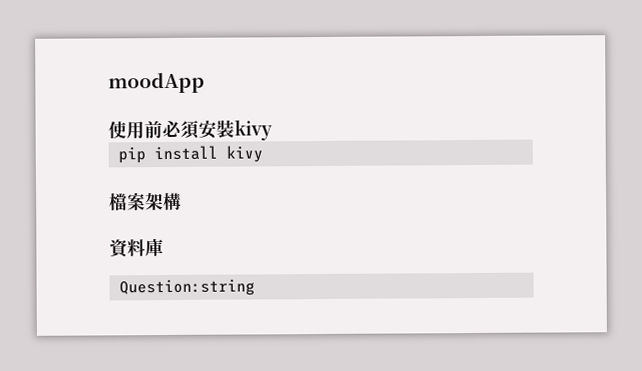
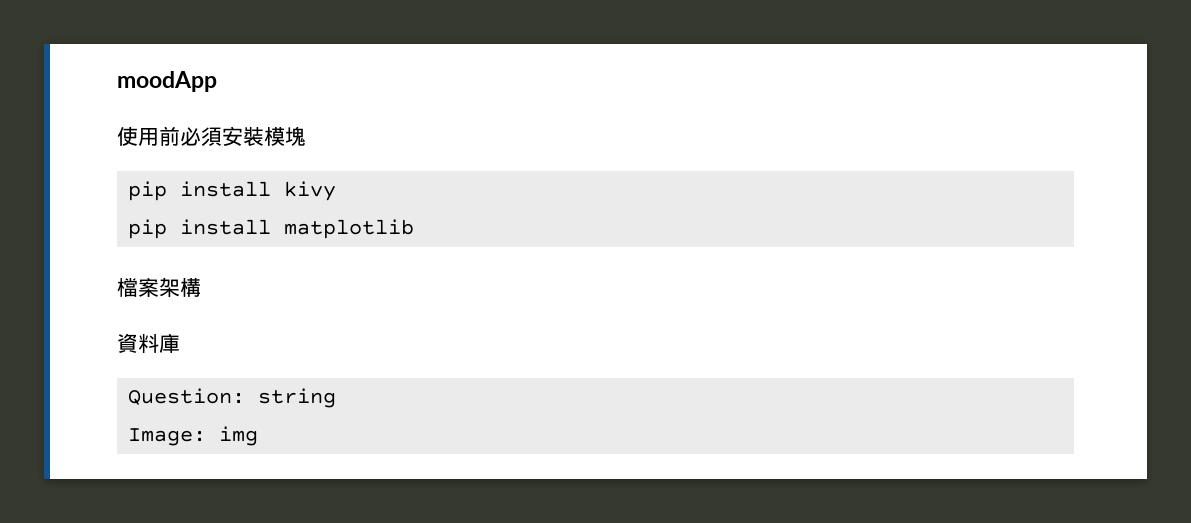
- 使用前必須安裝kivy
+ 使用前必須安裝模塊
+ pip install kivy
- pip install kivy
+ pip install matplotlib
- Question:string
+ Question: string
+ Image: img

